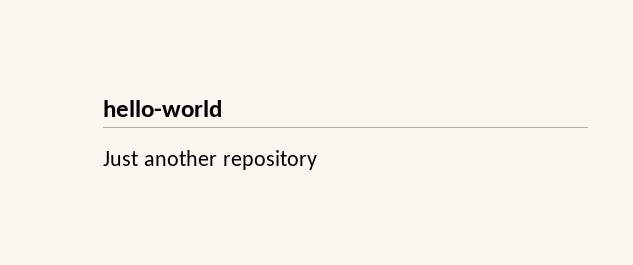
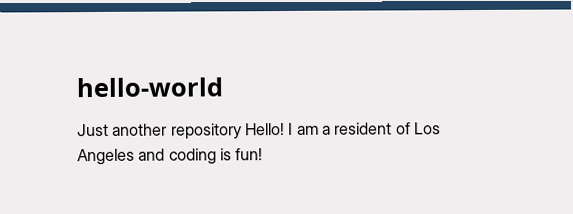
- Just another repository
+ Just another repository Hello! I am a resident of Los Angeles and coding is fun!

